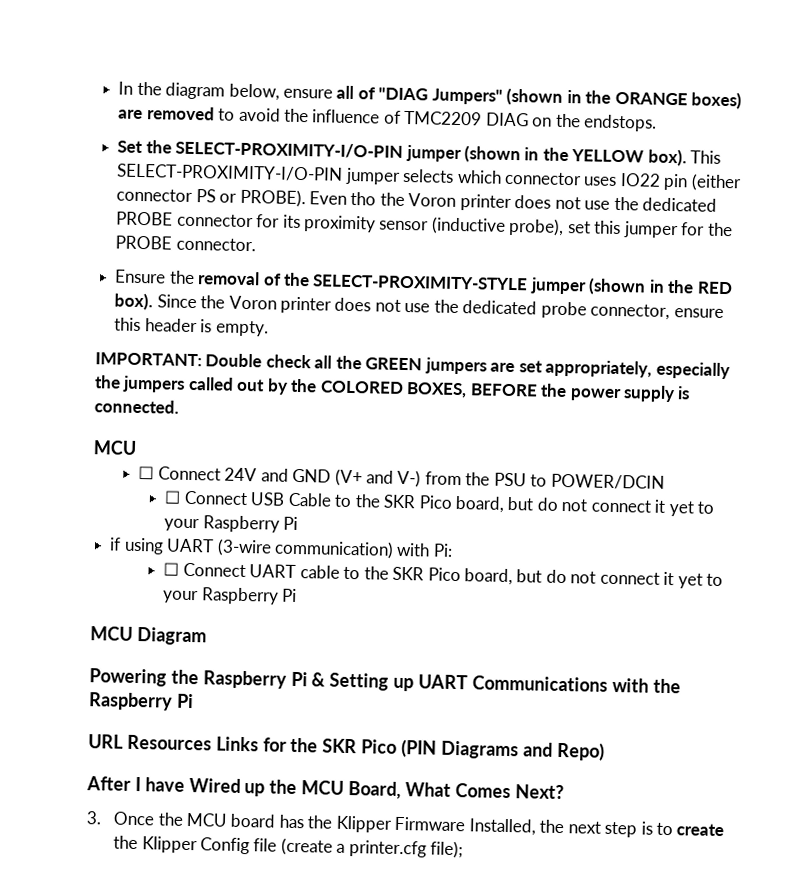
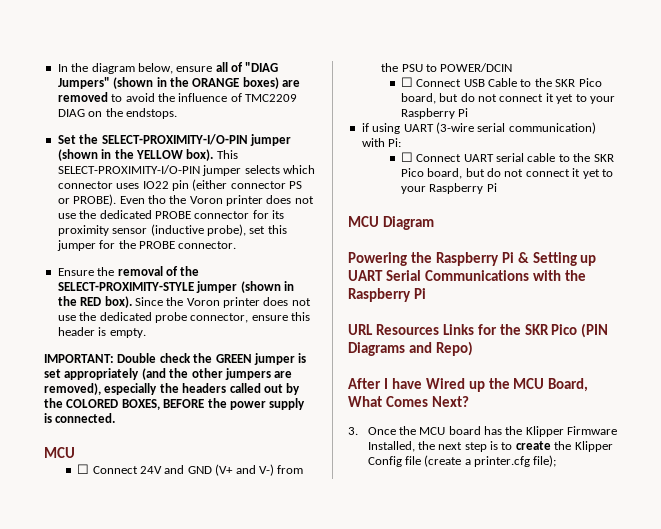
- IMPORTANT: Double check all the GREEN jumpers are set appropriately, especially the jumpers called out by the COLORED BOXES, BEFORE the power supply is connected.
+ IMPORTANT: Double check the GREEN jumper is set appropriately (and the other jumpers are removed), especially the headers called out by the COLORED BOXES, BEFORE the power supply is connected.
- if using UART (3-wire communication) with Pi:
+ if using UART (3-wire serial communication) with Pi:
- ☐ Connect UART cable to the SKR Pico board, but do not connect it yet to your Raspberry Pi
+ ☐ Connect UART serial cable to the SKR Pico board, but do not connect it yet to your Raspberry Pi
- Powering the Raspberry Pi & Setting up UART Communications with the Raspberry Pi
+ Powering the Raspberry Pi & Setting up UART Serial Communications with the Raspberry Pi

